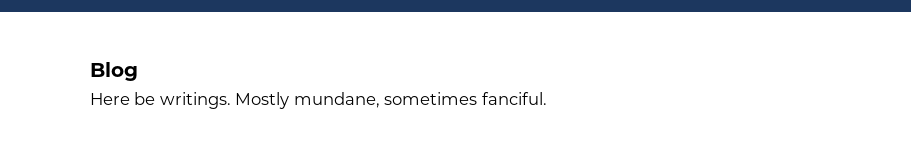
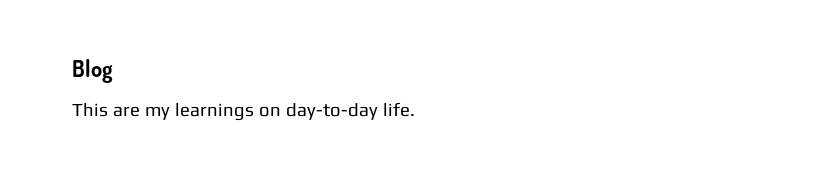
- Here be writings. Mostly mundane, sometimes fanciful.
+ This are my learnings on day-to-day life.

